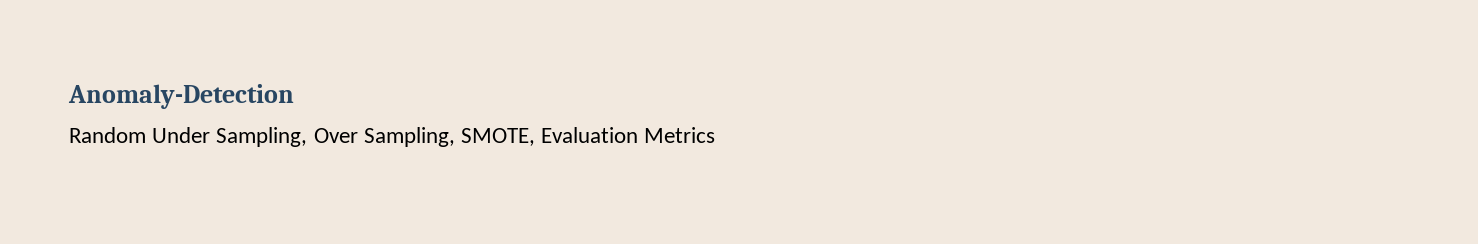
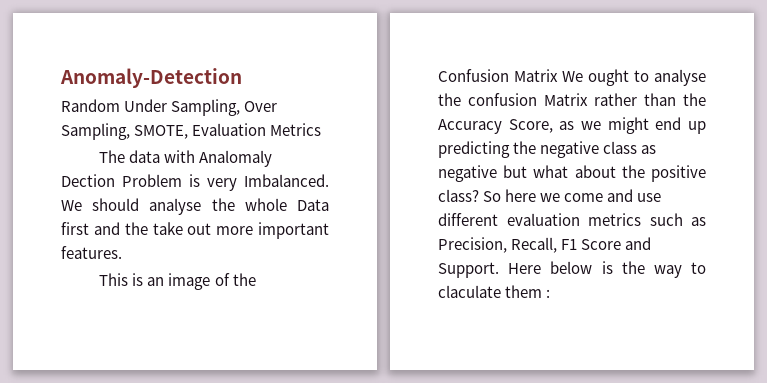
+ The data with Analomaly Dection Problem is very Imbalanced. We should analyse the whole Data first and the take out more important features.
+ This is an image of the Confusion Matrix We ought to analyse the confusion Matrix rather than the Accuracy Score, as we might end up predicting the negative class as negative but what about the positive class? So here we come and use different evaluation metrics such as Precision, Recall, F1 Score and Support. Here below is the way to claculate them :

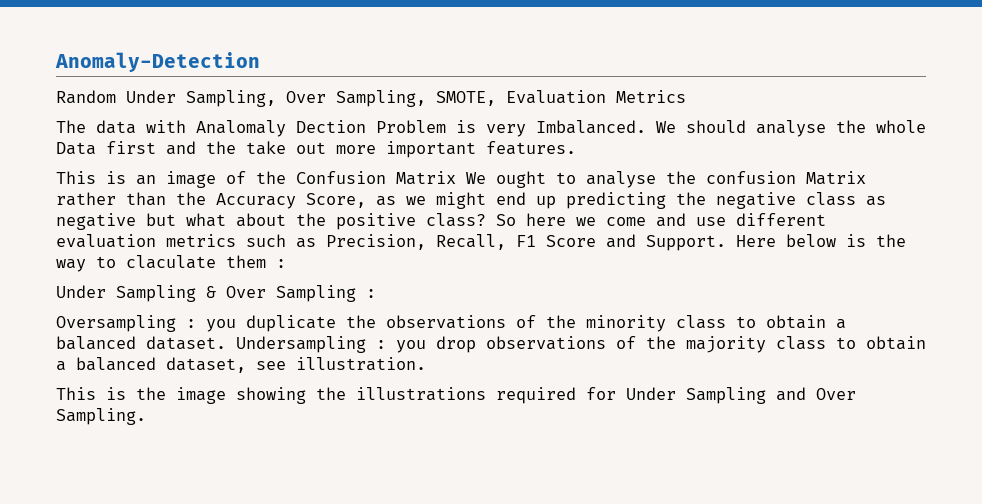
+ Under Sampling & Over Sampling :
+ Oversampling : you duplicate the observations of the minority class to obtain a balanced dataset. Undersampling : you drop observations of the majority class to obtain a balanced dataset, see illustration.
+ This is the image showing the illustrations required for Under Sampling and Over Sampling.

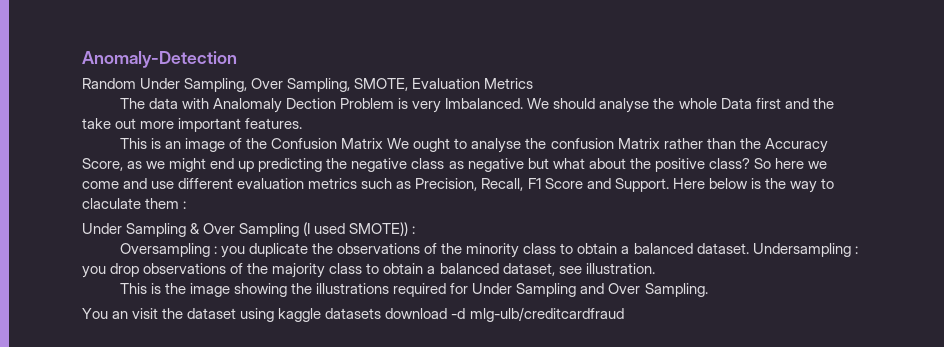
- Under Sampling & Over Sampling :
+ Under Sampling & Over Sampling (I used SMOTE)) :
+ You an visit the dataset using kaggle datasets download -d mlg-ulb/creditcardfraud

